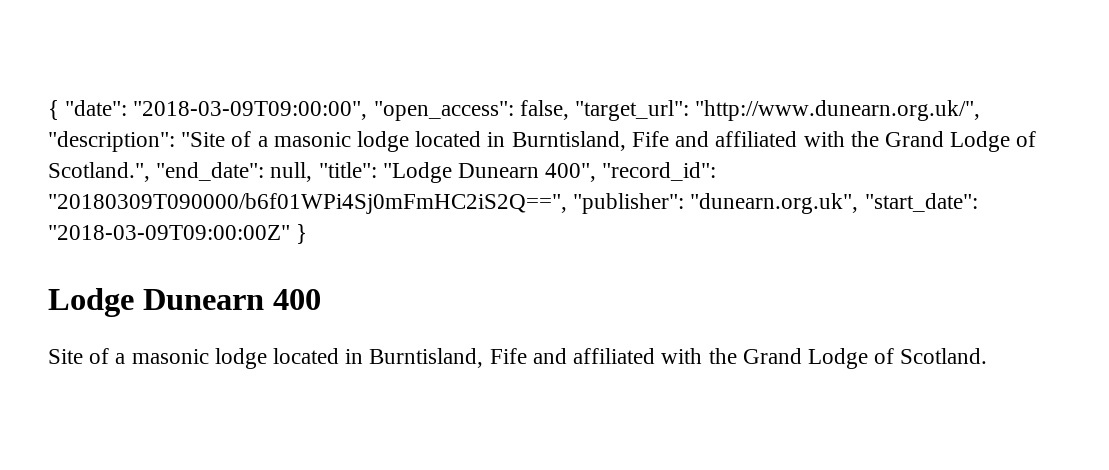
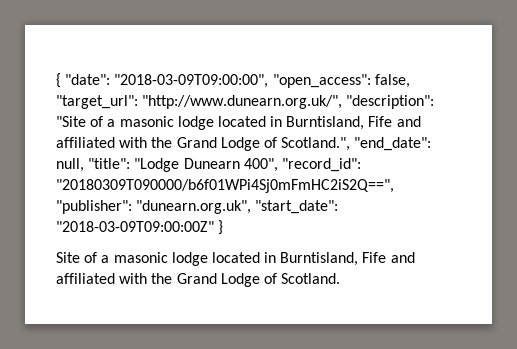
- Lodge Dunearn 400

